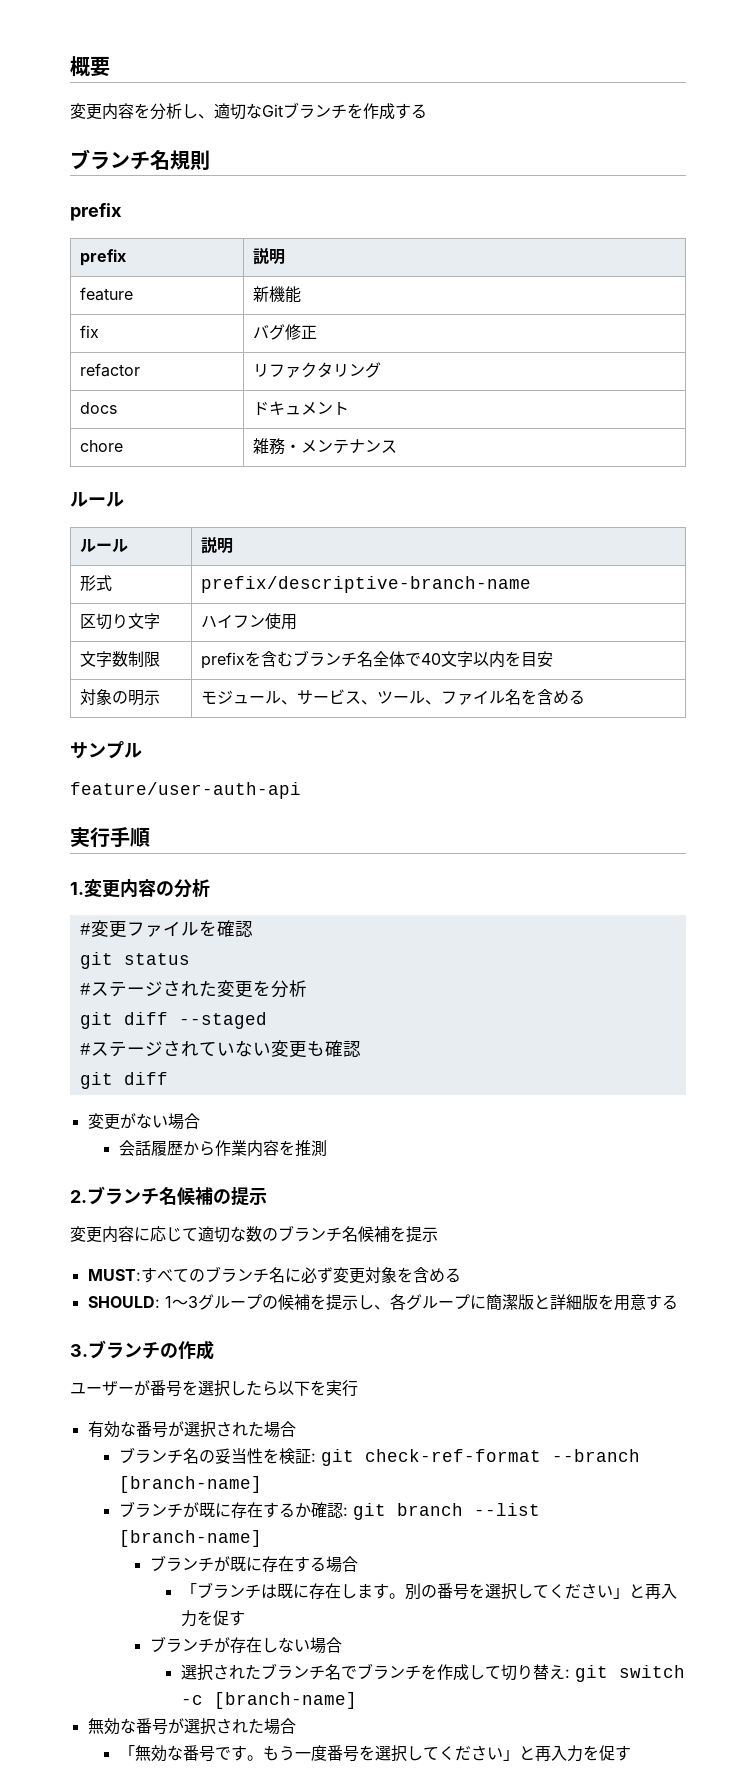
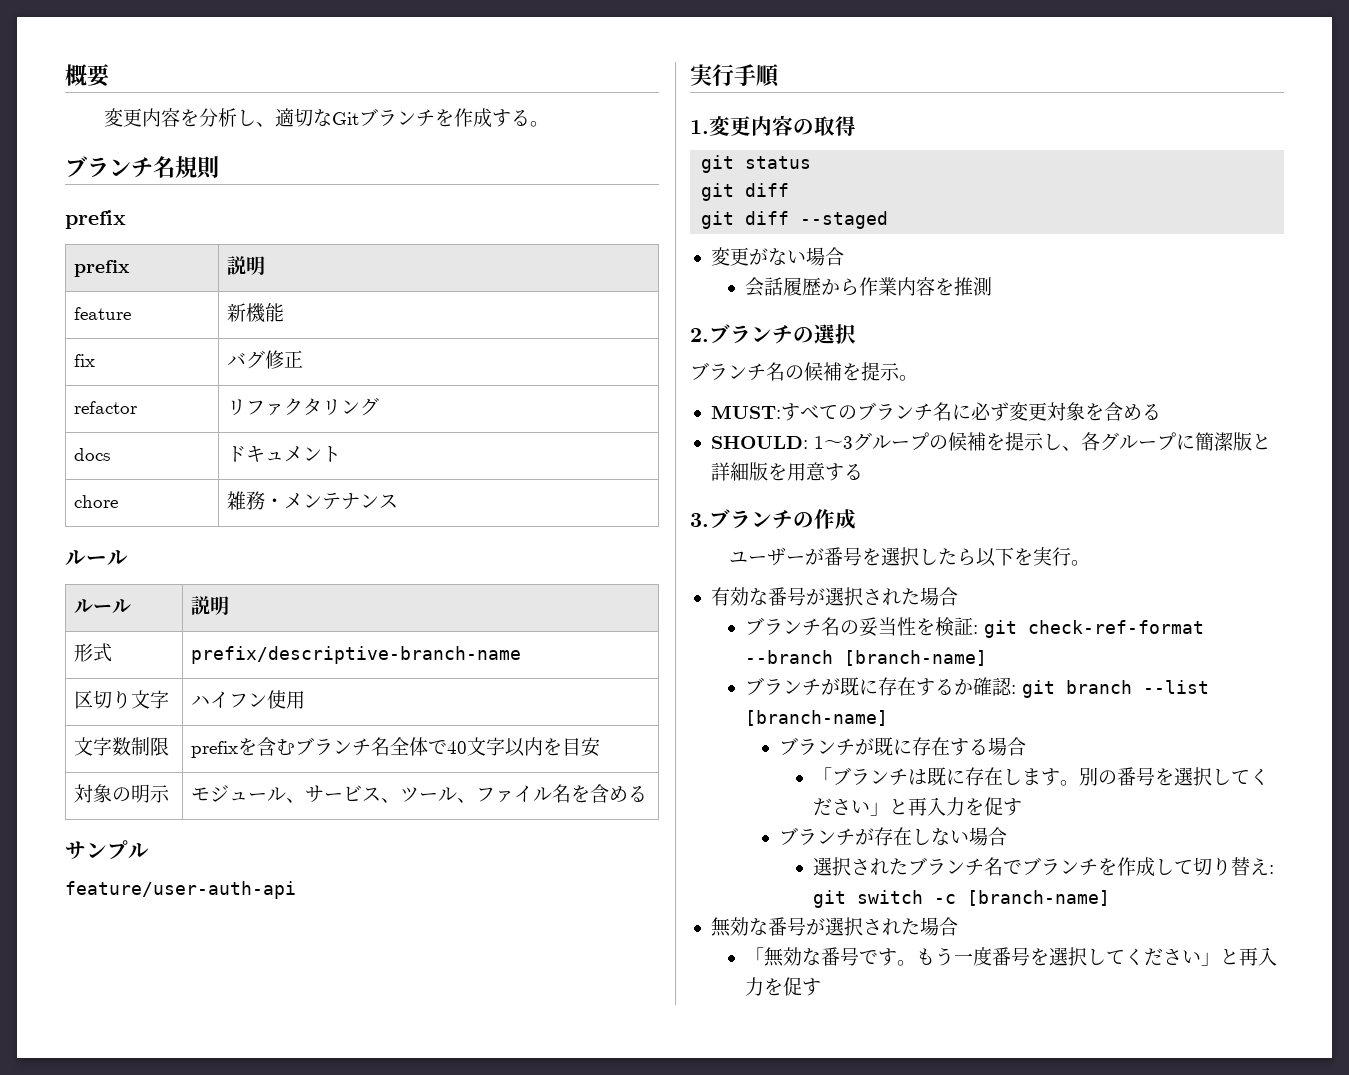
- 変更内容を分析し、適切なGitブランチを作成する
+ 変更内容を分析し、適切なGitブランチを作成する。
- 1.変更内容の分析
- #変更ファイルを確認
+ 1.変更内容の取得
  git status
- #ステージされた変更を分析
+ git diff
  git diff --staged
- #ステージされていない変更も確認
- git diff
- 2.ブランチ名候補の提示
- 変更内容に応じて適切な数のブランチ名候補を提示
+ 2.ブランチの選択
+ ブランチ名の候補を提示。
- ユーザーが番号を選択したら以下を実行
+ ユーザーが番号を選択したら以下を実行。

